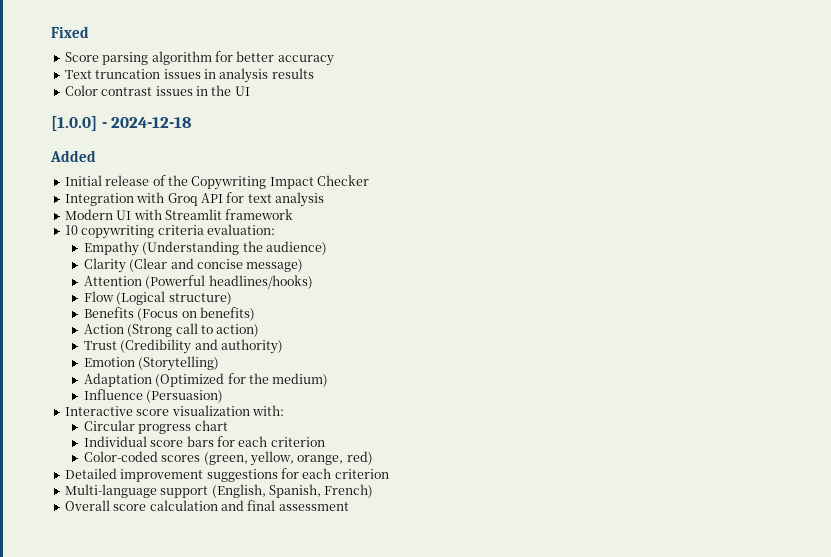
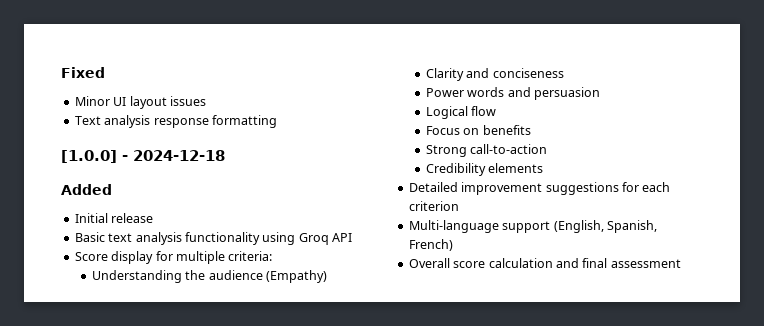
- Score parsing algorithm for better accuracy
- Text truncation issues in analysis results
- Color contrast issues in the UI
+ Minor UI layout issues
+ Text analysis response formatting
- Initial release of the Copywriting Impact Checker
- Integration with Groq API for text analysis
- Modern UI with Streamlit framework
- 10 copywriting criteria evaluation:
- Empathy (Understanding the audience)
- Clarity (Clear and concise message)
- Attention (Powerful headlines/hooks)
- Flow (Logical structure)
- Benefits (Focus on benefits)
- Action (Strong call to action)
- Trust (Credibility and authority)
- Emotion (Storytelling)
- Adaptation (Optimized for the medium)
- Influence (Persuasion)
- Interactive score visualization with:
- Circular progress chart
- Individual score bars for each criterion
- Color-coded scores (green, yellow, orange, red)
+ Initial release
+ Basic text analysis functionality using Groq API
+ Score display for multiple criteria:
+ Understanding the audience (Empathy)
+ Clarity and conciseness
+ Power words and persuasion
+ Logical flow
+ Focus on benefits
+ Strong call-to-action
+ Credibility elements

